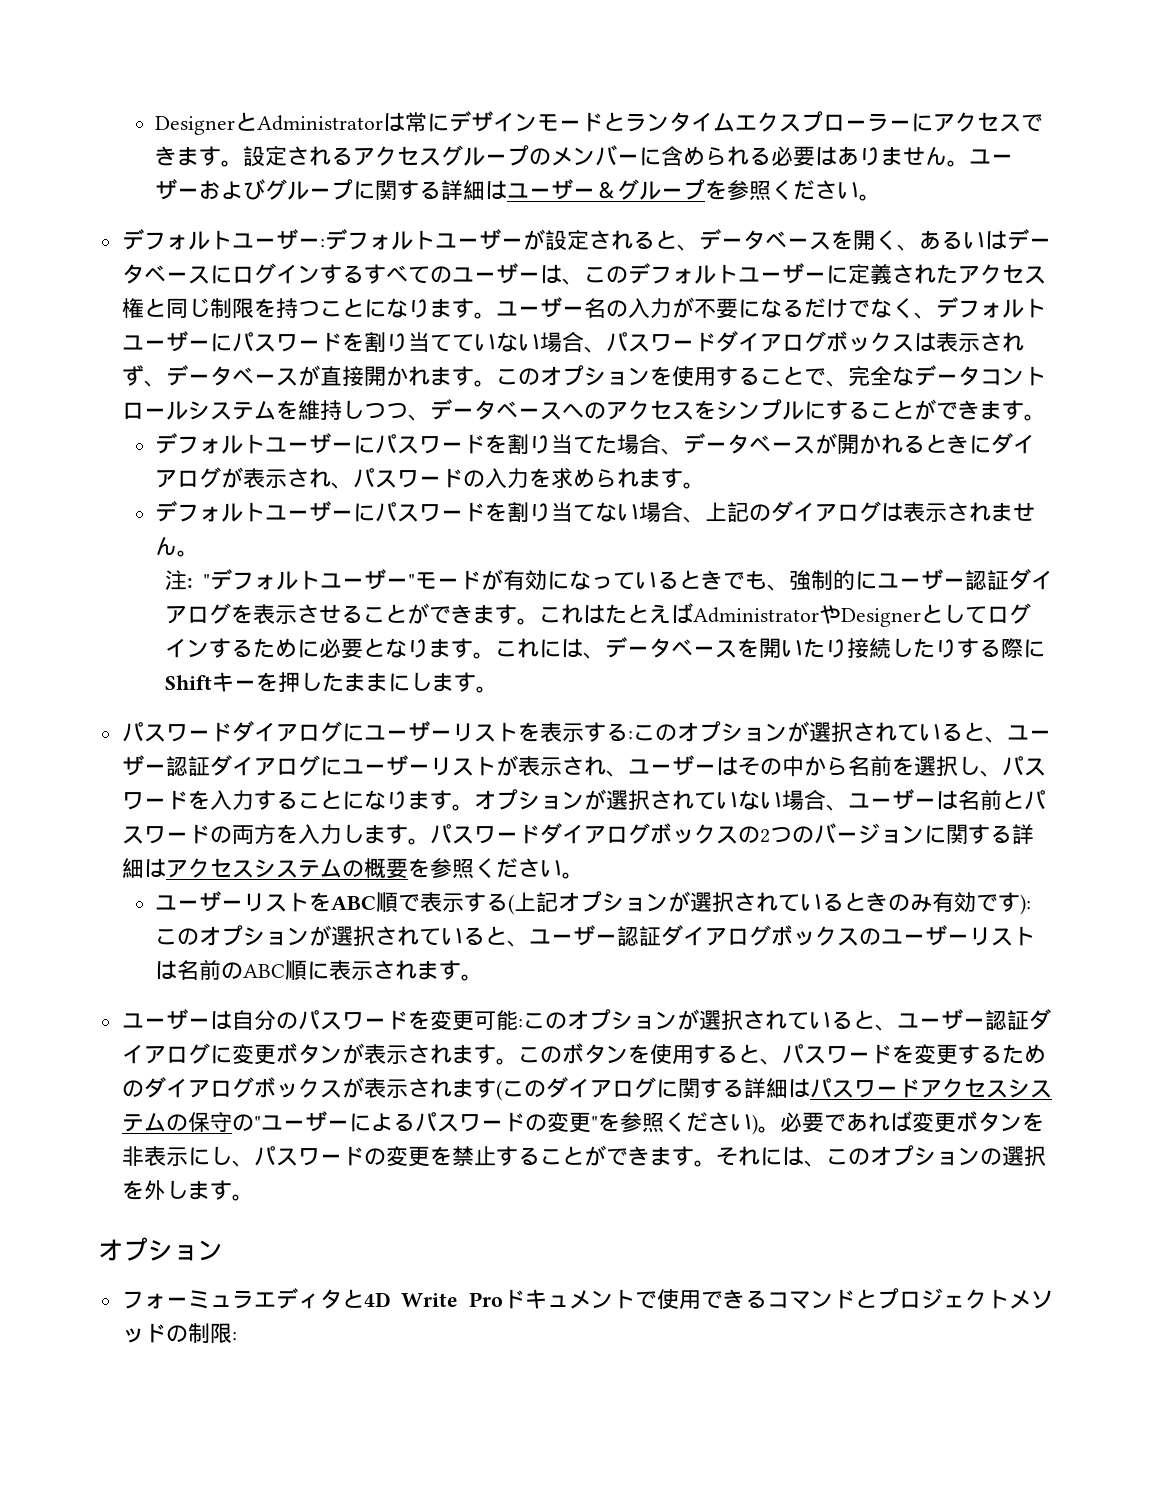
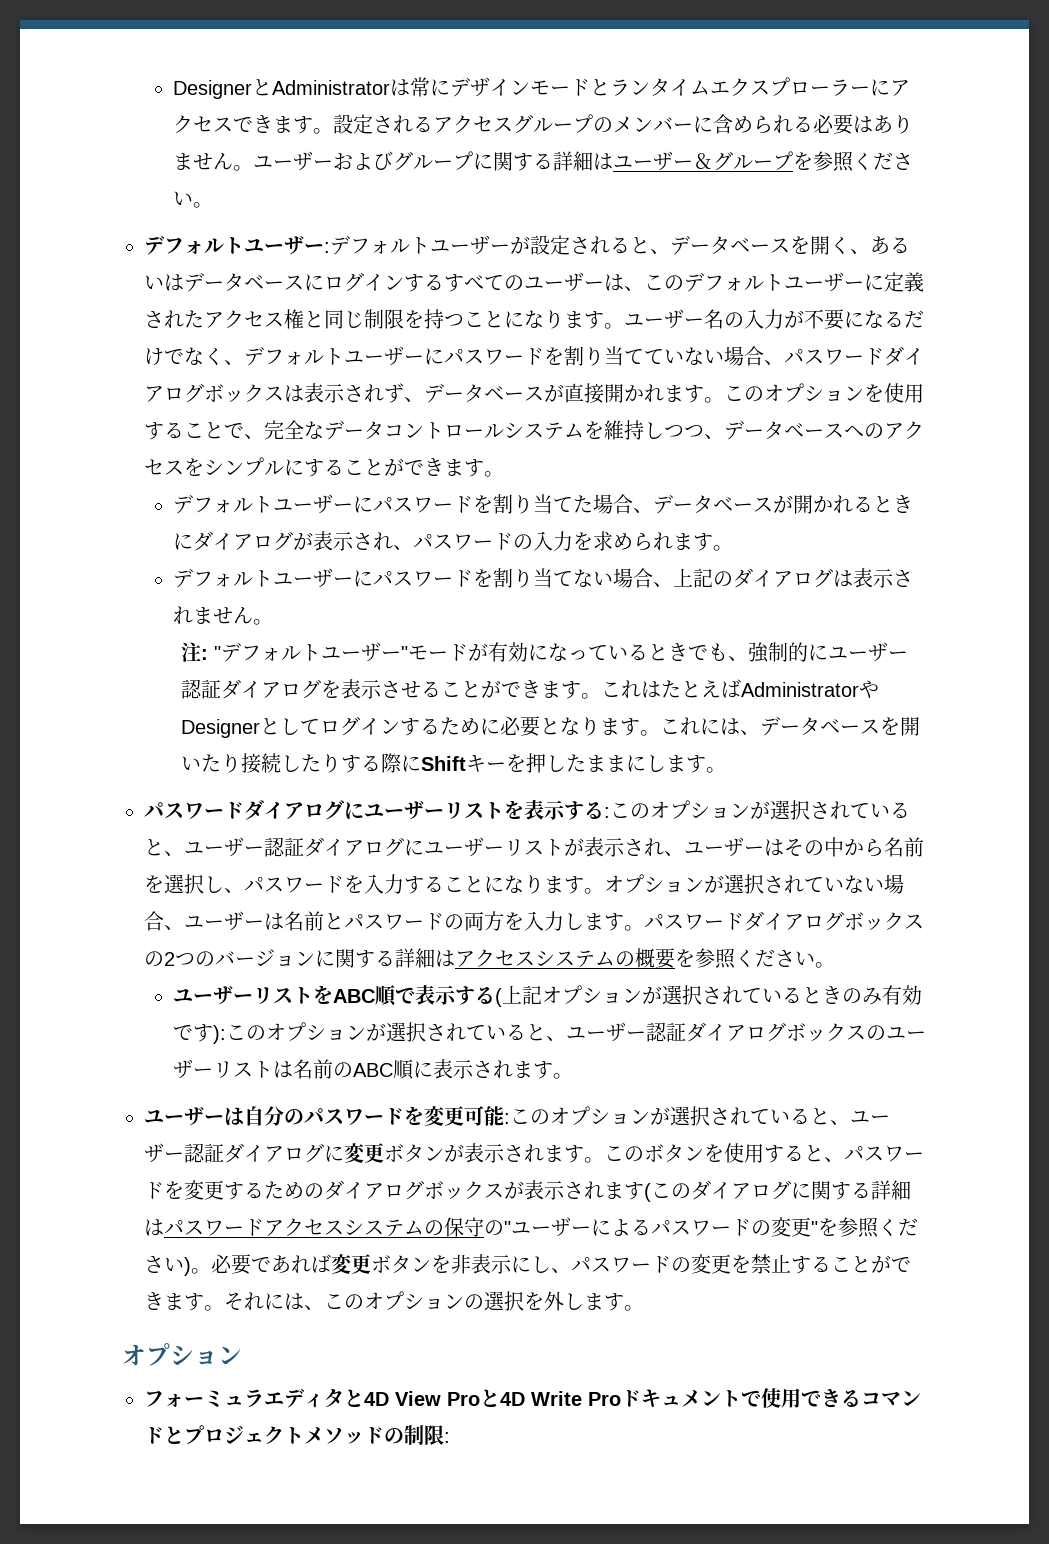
- フォーミュラエディタと4D Write Proドキュメントで使用できるコマンドとプロジェクトメソッドの制限:
+ フォーミュラエディタと4D View Proと4D Write Proドキュメントで使用できるコマンドとプロジェクトメソッドの制限:

